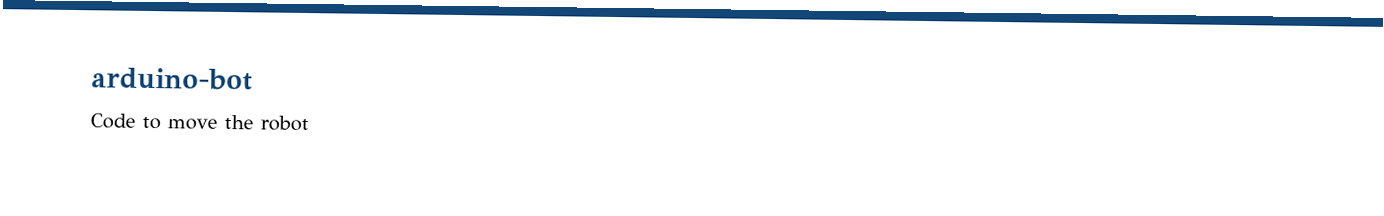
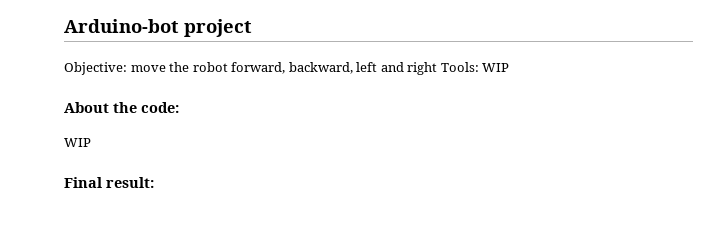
- arduino-bot
- Code to move the robot
+ Arduino-bot project
+ Objective: move the robot forward, backward, left and right Tools: WIP
+ About the code:
+ WIP
+ Final result:

